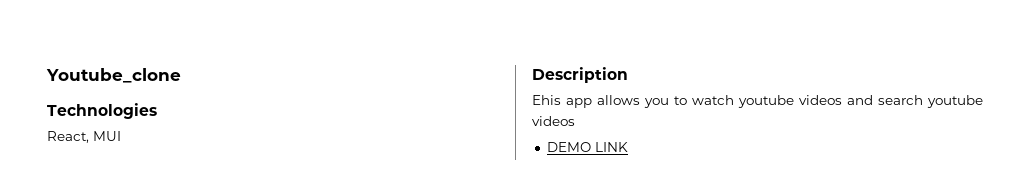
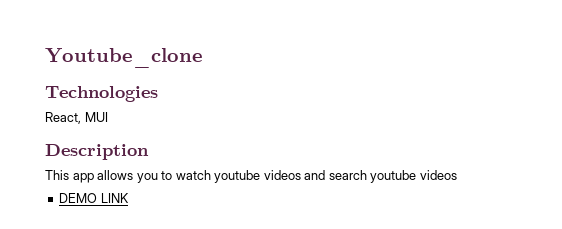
- Еhis app allows you to watch youtube videos and search youtube videos
+ This app allows you to watch youtube videos and search youtube videos

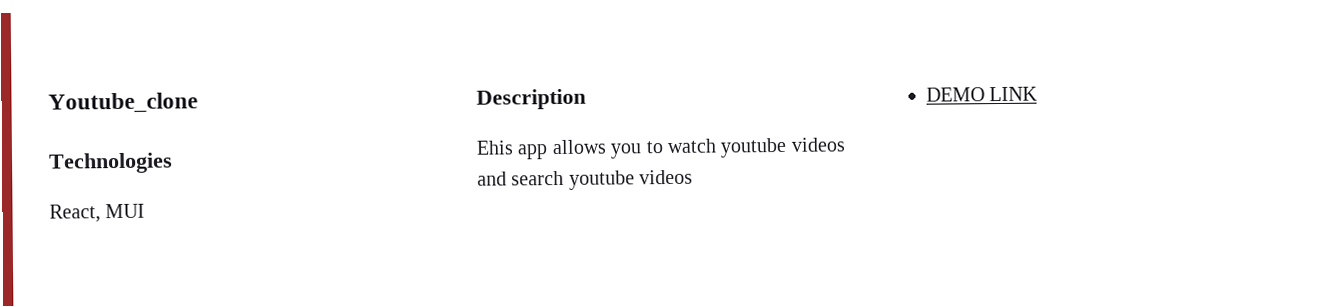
- This app allows you to watch youtube videos and search youtube videos
+ Еhis app allows you to watch youtube videos and search youtube videos

